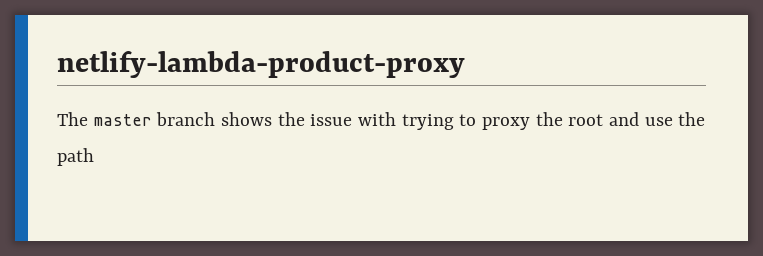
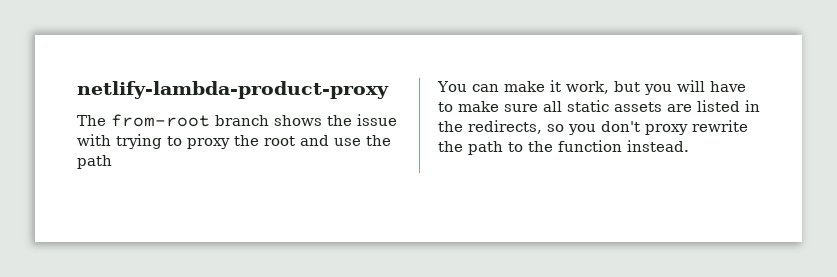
- The master branch shows the issue with trying to proxy the root and use the path
+ The from-root branch shows the issue with trying to proxy the root and use the path
+ You can make it work, but you will have to make sure all static assets are listed in the redirects, so you don't proxy rewrite the path to the function instead.

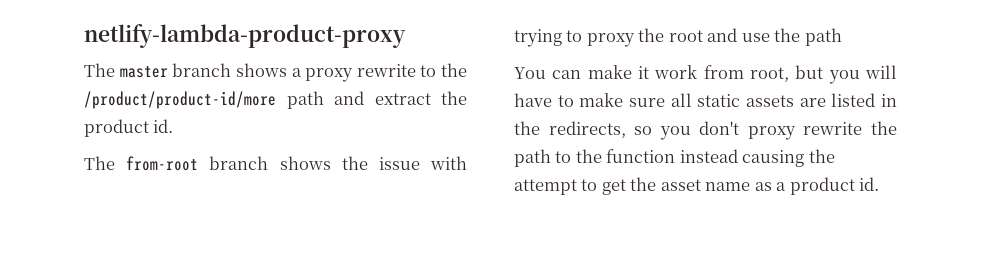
+ The master branch shows a proxy rewrite to the /product/product-id/more path and extract the product id.
- You can make it work, but you will have to make sure all static assets are listed in the redirects, so you don't proxy rewrite the path to the function instead.
+ You can make it work from root, but you will have to make sure all static assets are listed in the redirects, so you don't proxy rewrite the path to the function instead causing the attempt to get the asset name as a product id.

